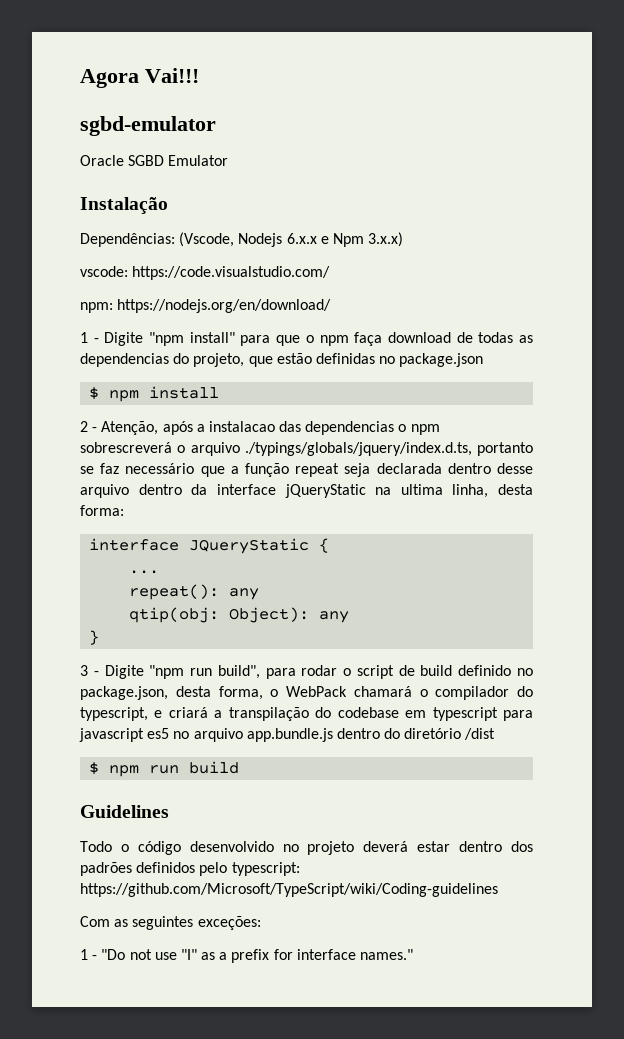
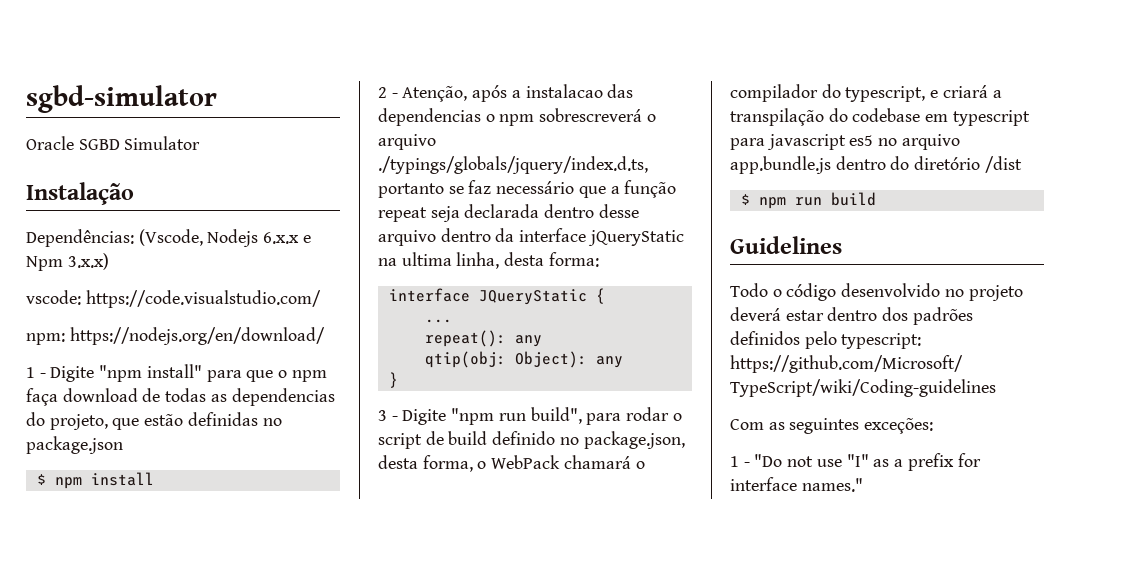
- Agora Vai!!!
- sgbd-emulator
+ sgbd-simulator
- Oracle SGBD Emulator
+ Oracle SGBD Simulator

